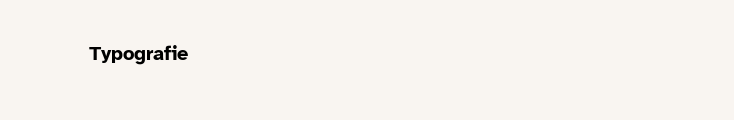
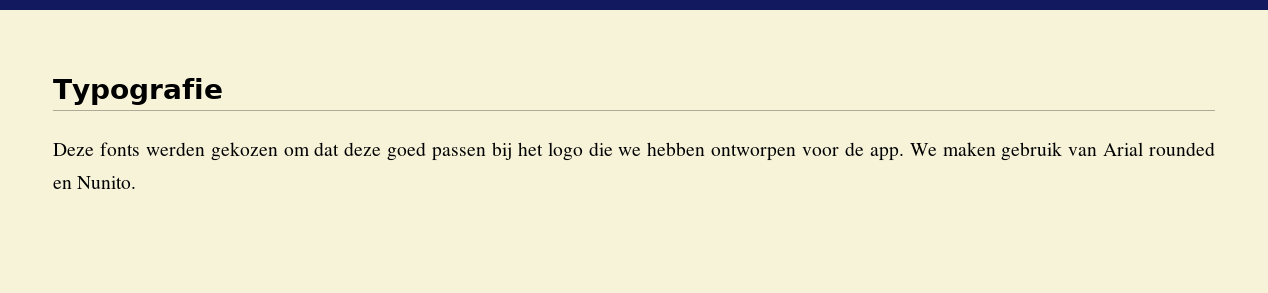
+ Deze fonts werden gekozen om dat deze goed passen bij het logo die we hebben ontworpen voor de app. We maken gebruik van Arial rounded en Nunito.

